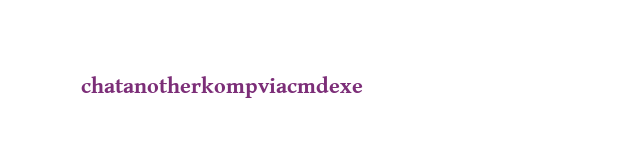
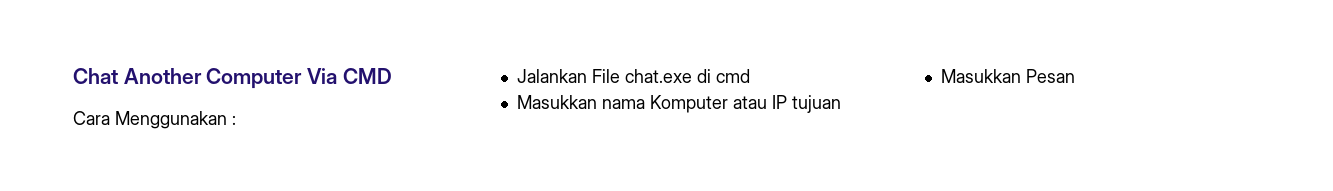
- chatanotherkompviacmdexe
+ Chat Another Computer Via CMD
+ Cara Menggunakan :
+ Jalankan File chat.exe di cmd
+ Masukkan nama Komputer atau IP tujuan
+ Masukkan Pesan

